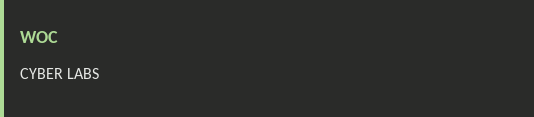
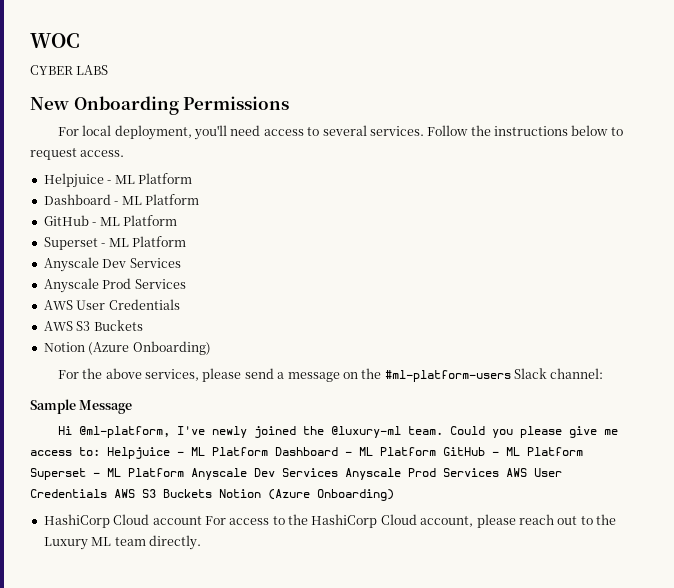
+ New Onboarding Permissions
+ For local deployment, you'll need access to several services. Follow the instructions below to request access.
+ Helpjuice - ML Platform
+ Dashboard - ML Platform
+ GitHub - ML Platform
+ Superset - ML Platform
+ Anyscale Dev Services
+ Anyscale Prod Services
+ AWS User Credentials
+ AWS S3 Buckets
+ Notion (Azure Onboarding)
+ For the above services, please send a message on the #ml-platform-users Slack channel:
+ Sample Message
+ Hi @ml-platform, I've newly joined the @luxury-ml team. Could you please give me access to: Helpjuice - ML Platform Dashboard - ML Platform GitHub - ML Platform Superset - ML Platform Anyscale Dev Services Anyscale Prod Services AWS User Credentials AWS S3 Buckets Notion (Azure Onboarding)
+ HashiCorp Cloud account For access to the HashiCorp Cloud account, please reach out to the Luxury ML team directly.

